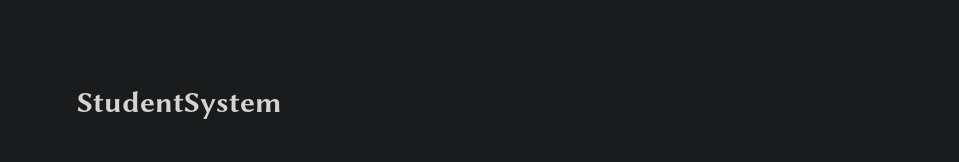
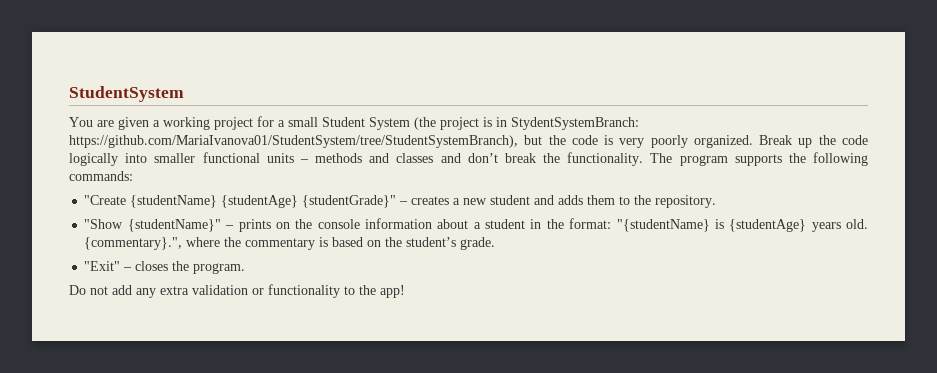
+ You are given a working project for a small Student System (the project is in StydentSystemBranch: https://github.com/MariaIvanova01/StudentSystem/tree/StudentSystemBranch), but the code is very poorly organized. Break up the code logically into smaller functional units – methods and classes and don’t break the functionality. The program supports the following commands:
+ "Create {studentName} {studentAge} {studentGrade}" – creates a new student and adds them to the repository.
+ "Show {studentName}" – prints on the console information about a student in the format: "{studentName} is {studentAge} years old. {commentary}.", where the commentary is based on the student’s grade.
+ "Exit" – closes the program.
+ Do not add any extra validation or functionality to the app!

